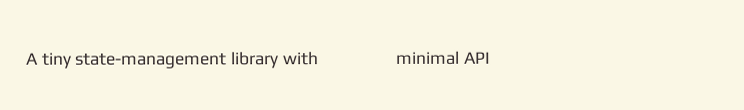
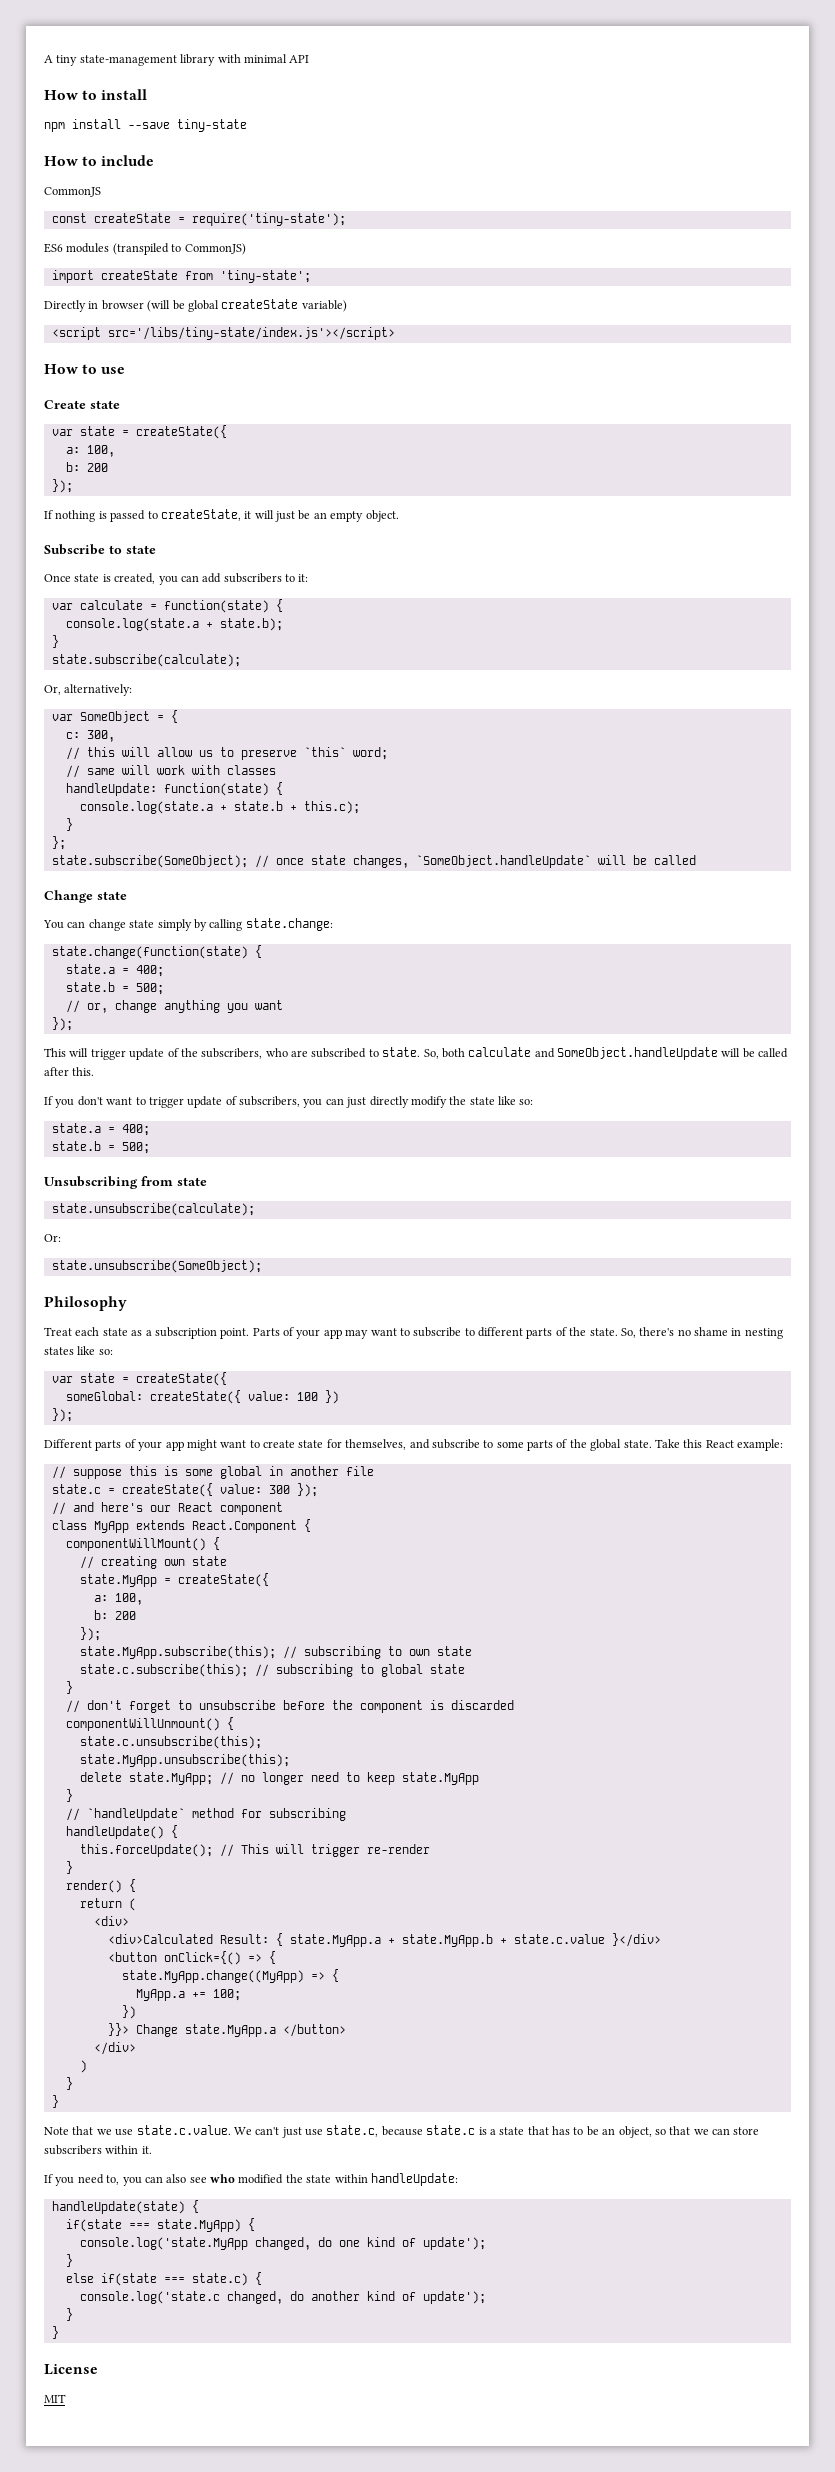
+ How to install
+ npm install --save tiny-state
+ How to include
+ CommonJS
+ const createState = require('tiny-state');
+ ES6 modules (transpiled to CommonJS)
+ import createState from 'tiny-state';
+ Directly in browser (will be global createState variable)
+ <script src='/libs/tiny-state/index.js'></script>
+ How to use
+ Create state
+ var state = createState({
+ a: 100,
+ b: 200
+ });
+ If nothing is passed to createState, it will just be an empty object.
+ Subscribe to state
+ Once state is created, you can add subscribers to it:
+ var calculate = function(state) {
+ console.log(state.a + state.b);
+ }
+ state.subscribe(calculate);
+ Or, alternatively:
+ var SomeObject = {
+ c: 300,
+ // this will allow us to preserve `this` word;
+ // same will work with classes
+ handleUpdate: function(state) {
+ console.log(state.a + state.b + this.c);
+ }
+ };
+ state.subscribe(SomeObject); // once state changes, `SomeObject.handleUpdate` will be called
+ Change state
+ You can change state simply by calling state.change:
+ state.change(function(state) {
+ state.a = 400;
+ state.b = 500;
+ // or, change anything you want
+ });
+ This will trigger update of the subscribers, who are subscribed to state. So, both calculate and SomeObject.handleUpdate will be called after this.
+ If you don't want to trigger update of subscribers, you can just directly modify the state like so:
+ state.a = 400;
+ state.b = 500;
+ Unsubscribing from state
+ state.unsubscribe(calculate);
+ Or:
+ state.unsubscribe(SomeObject);
+ Philosophy
+ Treat each state as a subscription point. Parts of your app may want to subscribe to different parts of the state. So, there's no shame in nesting states like so:
+ var state = createState({
+ someGlobal: createState({ value: 100 })
+ });
+ Different parts of your app might want to create state for themselves, and subscribe to some parts of the global state. Take this React example:
+ // suppose this is some global in another file
+ state.c = createState({ value: 300 });
+ // and here's our React component
+ class MyApp extends React.Component {
+ componentWillMount() {
+ // creating own state
+ state.MyApp = createState({
+ a: 100,
+ b: 200
+ });
+ state.MyApp.subscribe(this); // subscribing to own state
+ state.c.subscribe(this); // subscribing to global state
+ }
+ // don't forget to unsubscribe before the component is discarded
+ componentWillUnmount() {
+ state.c.unsubscribe(this);
+ state.MyApp.unsubscribe(this);
+ delete state.MyApp; // no longer need to keep state.MyApp
+ }
+ // `handleUpdate` method for subscribing
+ handleUpdate() {
+ this.forceUpdate(); // This will trigger re-render
+ }
+ render() {
+ return (
+ <div>
+ <div>Calculated Result: { state.MyApp.a + state.MyApp.b + state.c.value }</div>
+ <button onClick={() => {
+ state.MyApp.change((MyApp) => {
+ MyApp.a += 100;
+ })
+ }}> Change state.MyApp.a </button>
+ </div>
+ )
+ }
+ }
+ Note that we use state.c.value. We can't just use state.c, because state.c is a state that has to be an object, so that we can store subscribers within it.
+ If you need to, you can also see who modified the state within handleUpdate:
+ handleUpdate(state) {
+ if(state === state.MyApp) {
+ console.log('state.MyApp changed, do one kind of update');
+ }
+ else if(state === state.c) {
+ console.log('state.c changed, do another kind of update');
+ }
+ }
+ License
+ MIT

